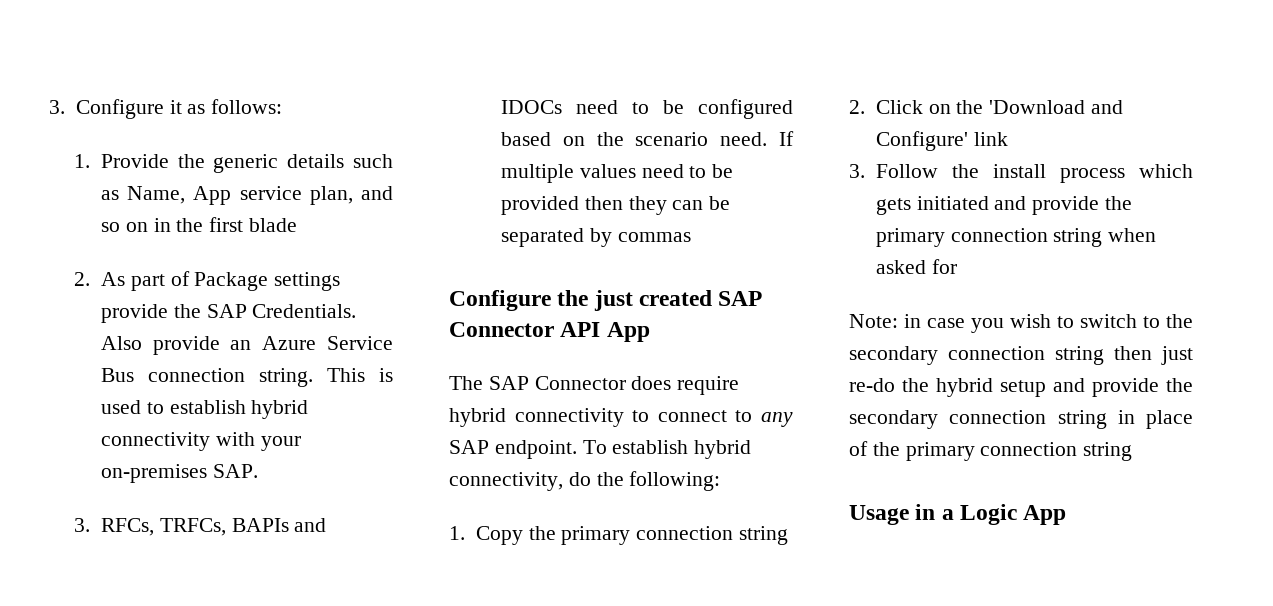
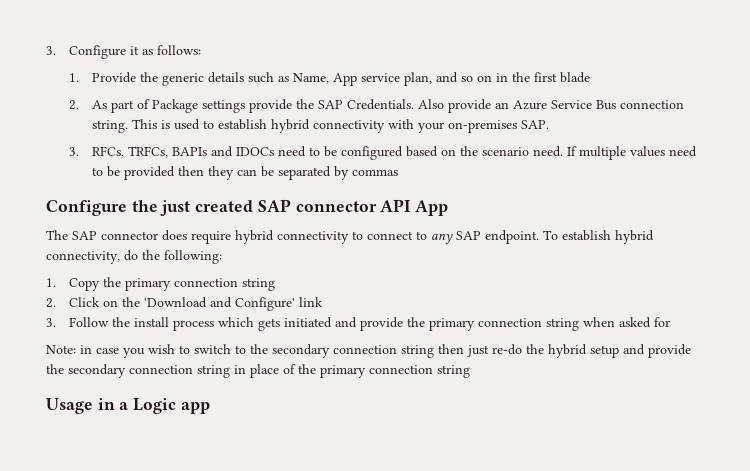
- Configure the just created SAP Connector API App
+ Configure the just created SAP connector API App
- The SAP Connector does require hybrid connectivity to connect to any SAP endpoint.
+ The SAP connector does require hybrid connectivity to connect to any SAP endpoint.
- Usage in a Logic App
+ Usage in a Logic app

